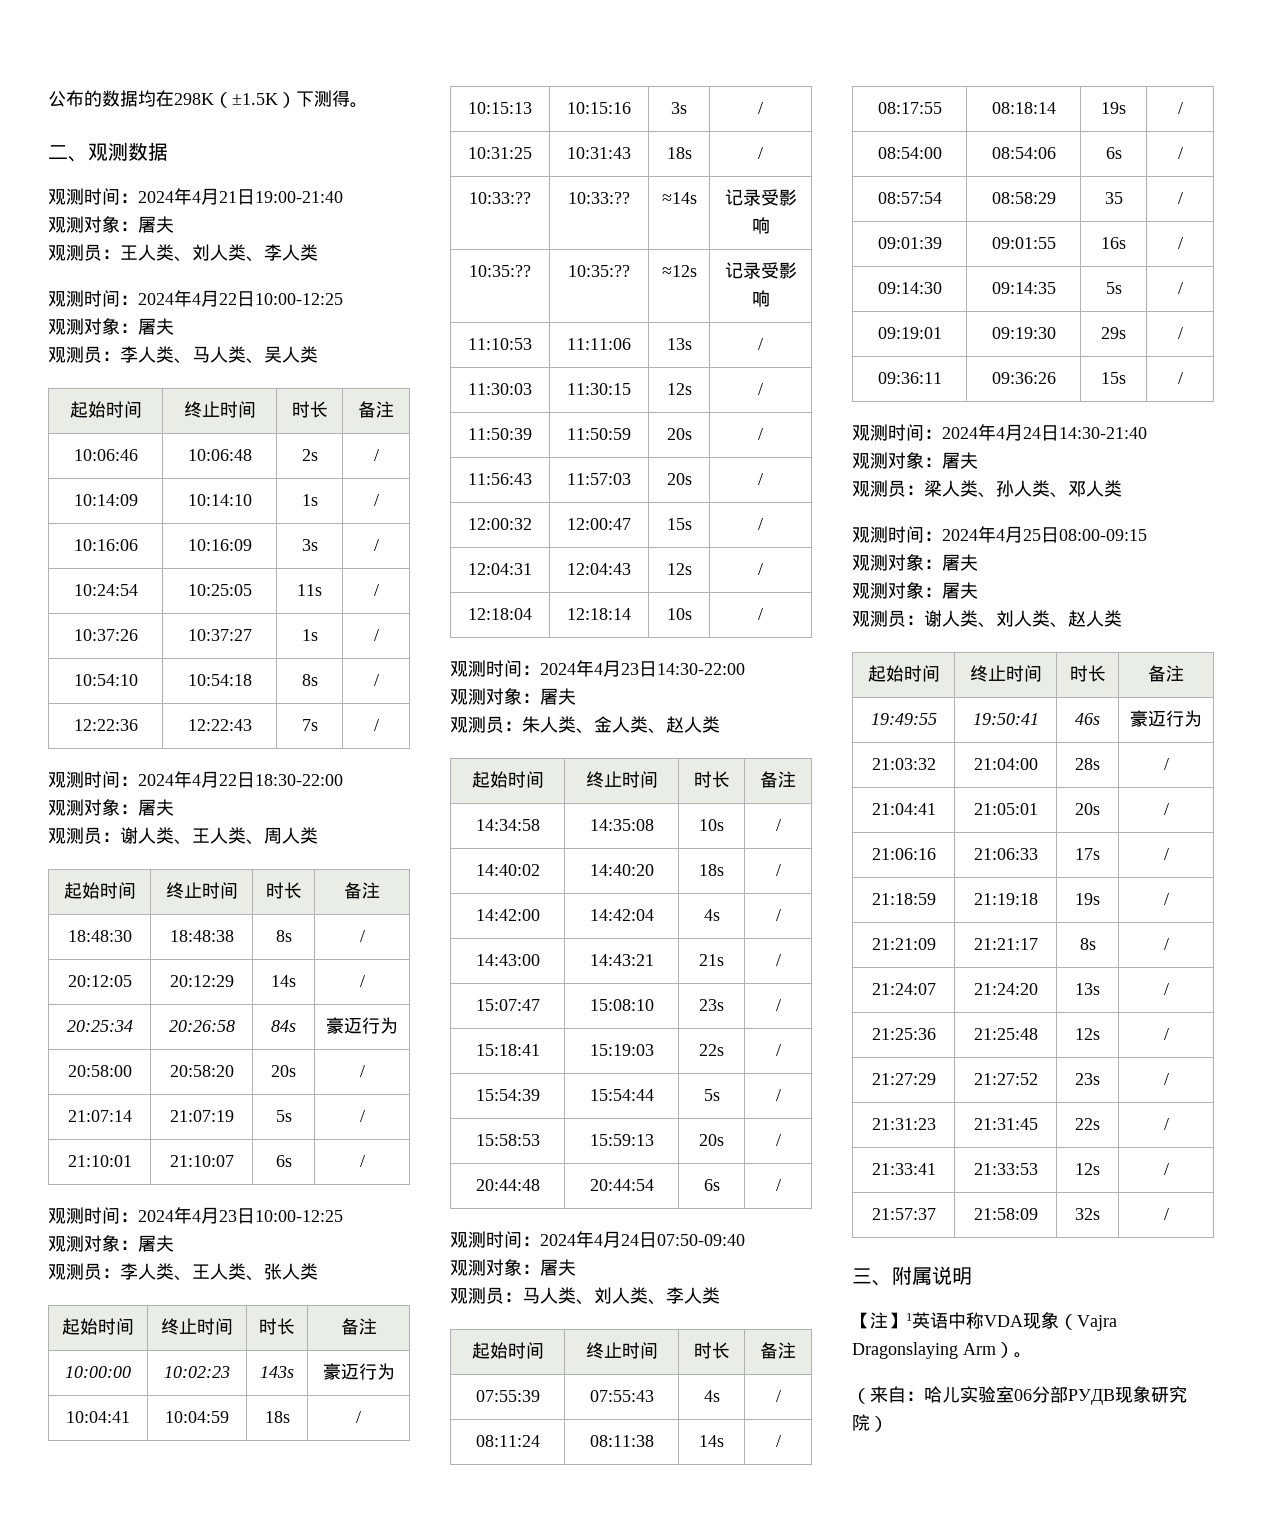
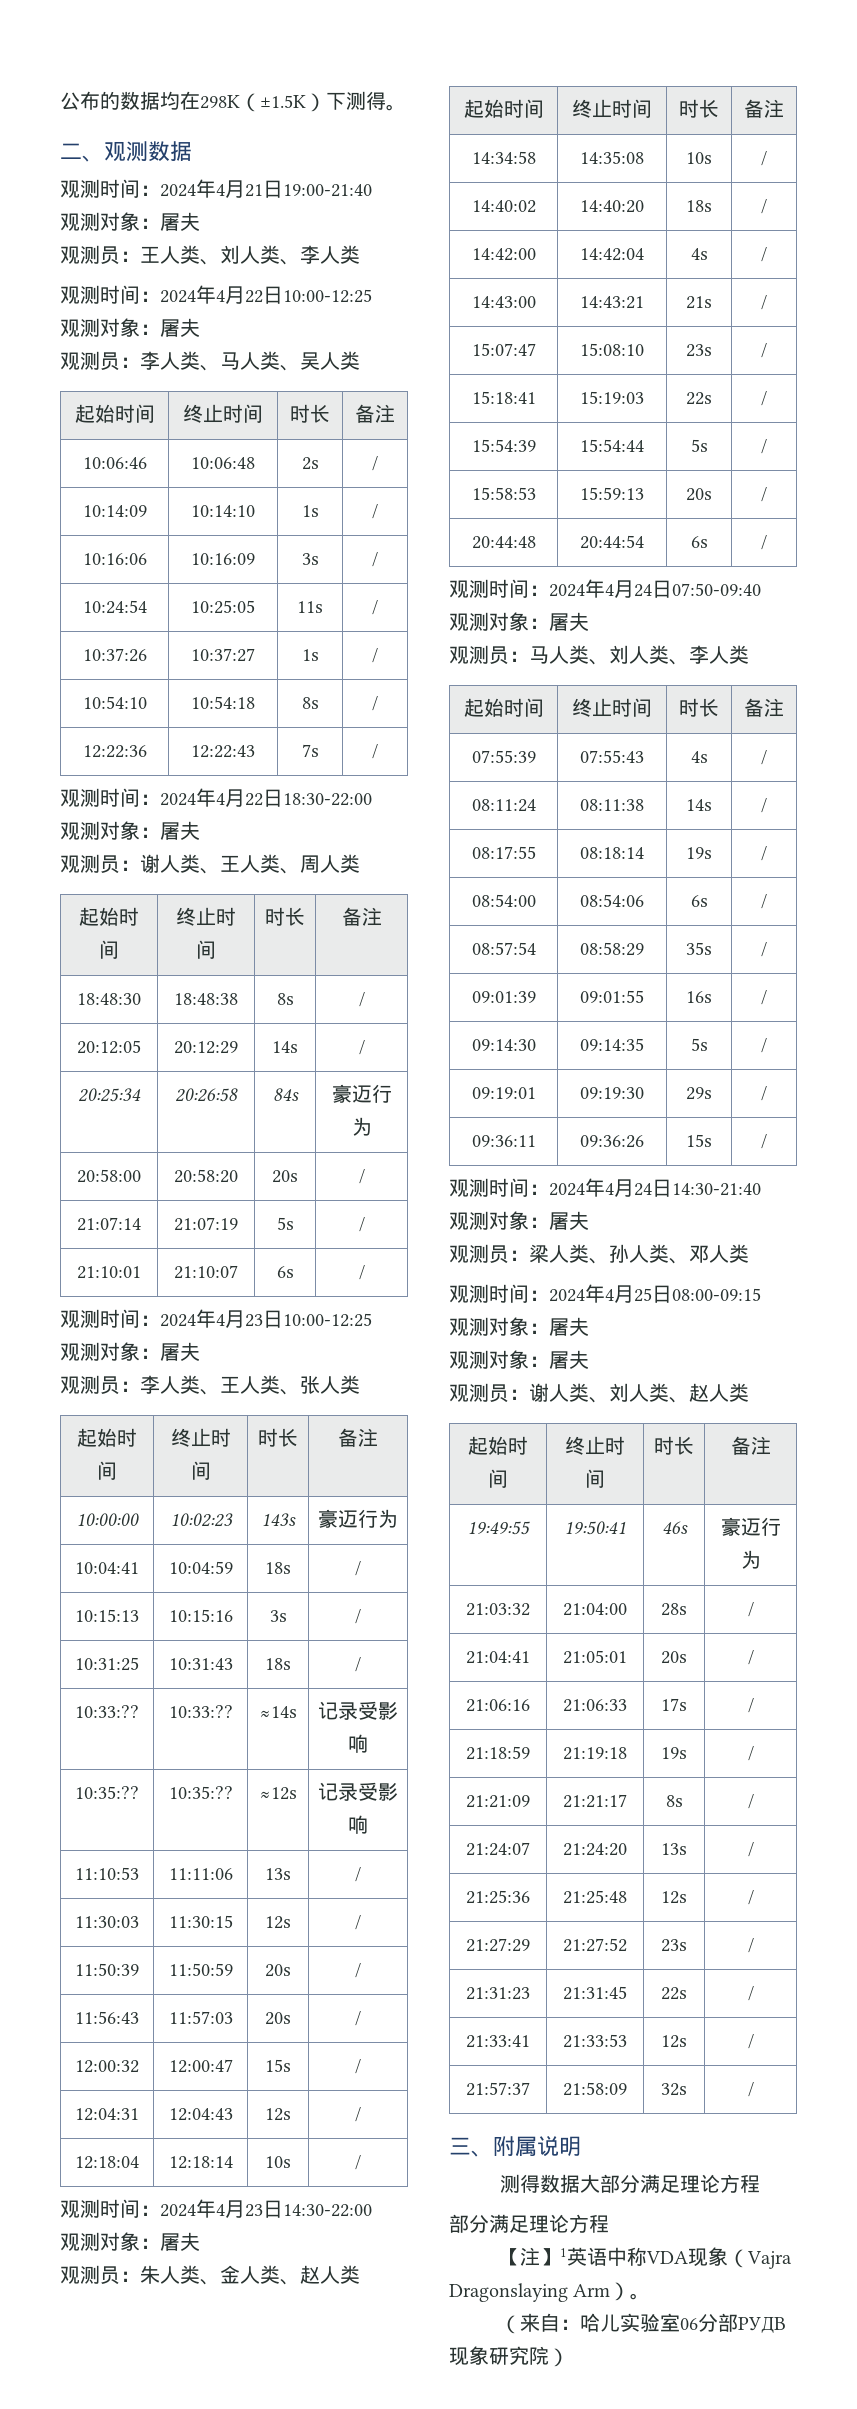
- 08:57:54 | 08:58:29 | 35 | /
+ 08:57:54 | 08:58:29 | 35s | /
+ 测得数据大部分满足理论方程
+ 部分满足理论方程

